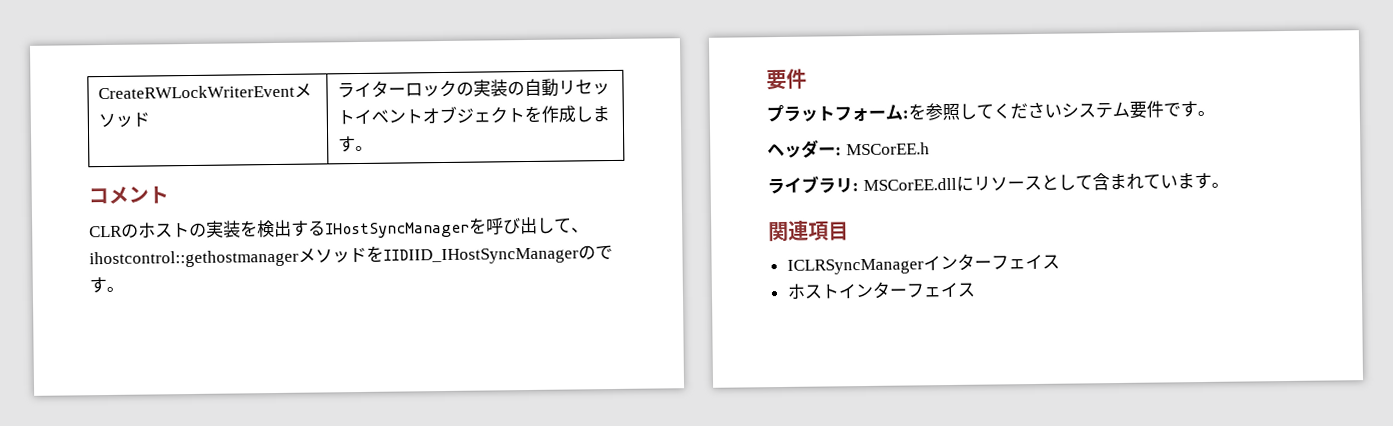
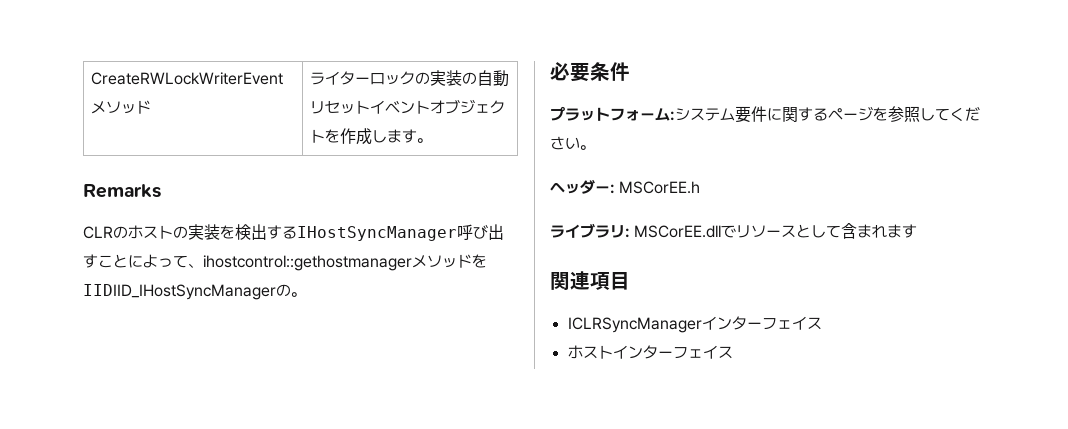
- コメント
+ Remarks
- CLRのホストの実装を検出するIHostSyncManagerを呼び出して、ihostcontrol::gethostmanagerメソッドをIIDIID_IHostSyncManagerのです。
- 要件
+ CLRのホストの実装を検出するIHostSyncManager呼び出すことによって、ihostcontrol::gethostmanagerメソッドをIIDIID_IHostSyncManagerの。
+ 必要条件
- プラットフォーム:を参照してくださいシステム要件です。
+ プラットフォーム:システム要件に関するページを参照してください。
- ライブラリ: MSCorEE.dllにリソースとして含まれています。
+ ライブラリ: MSCorEE.dllでリソースとして含まれます

